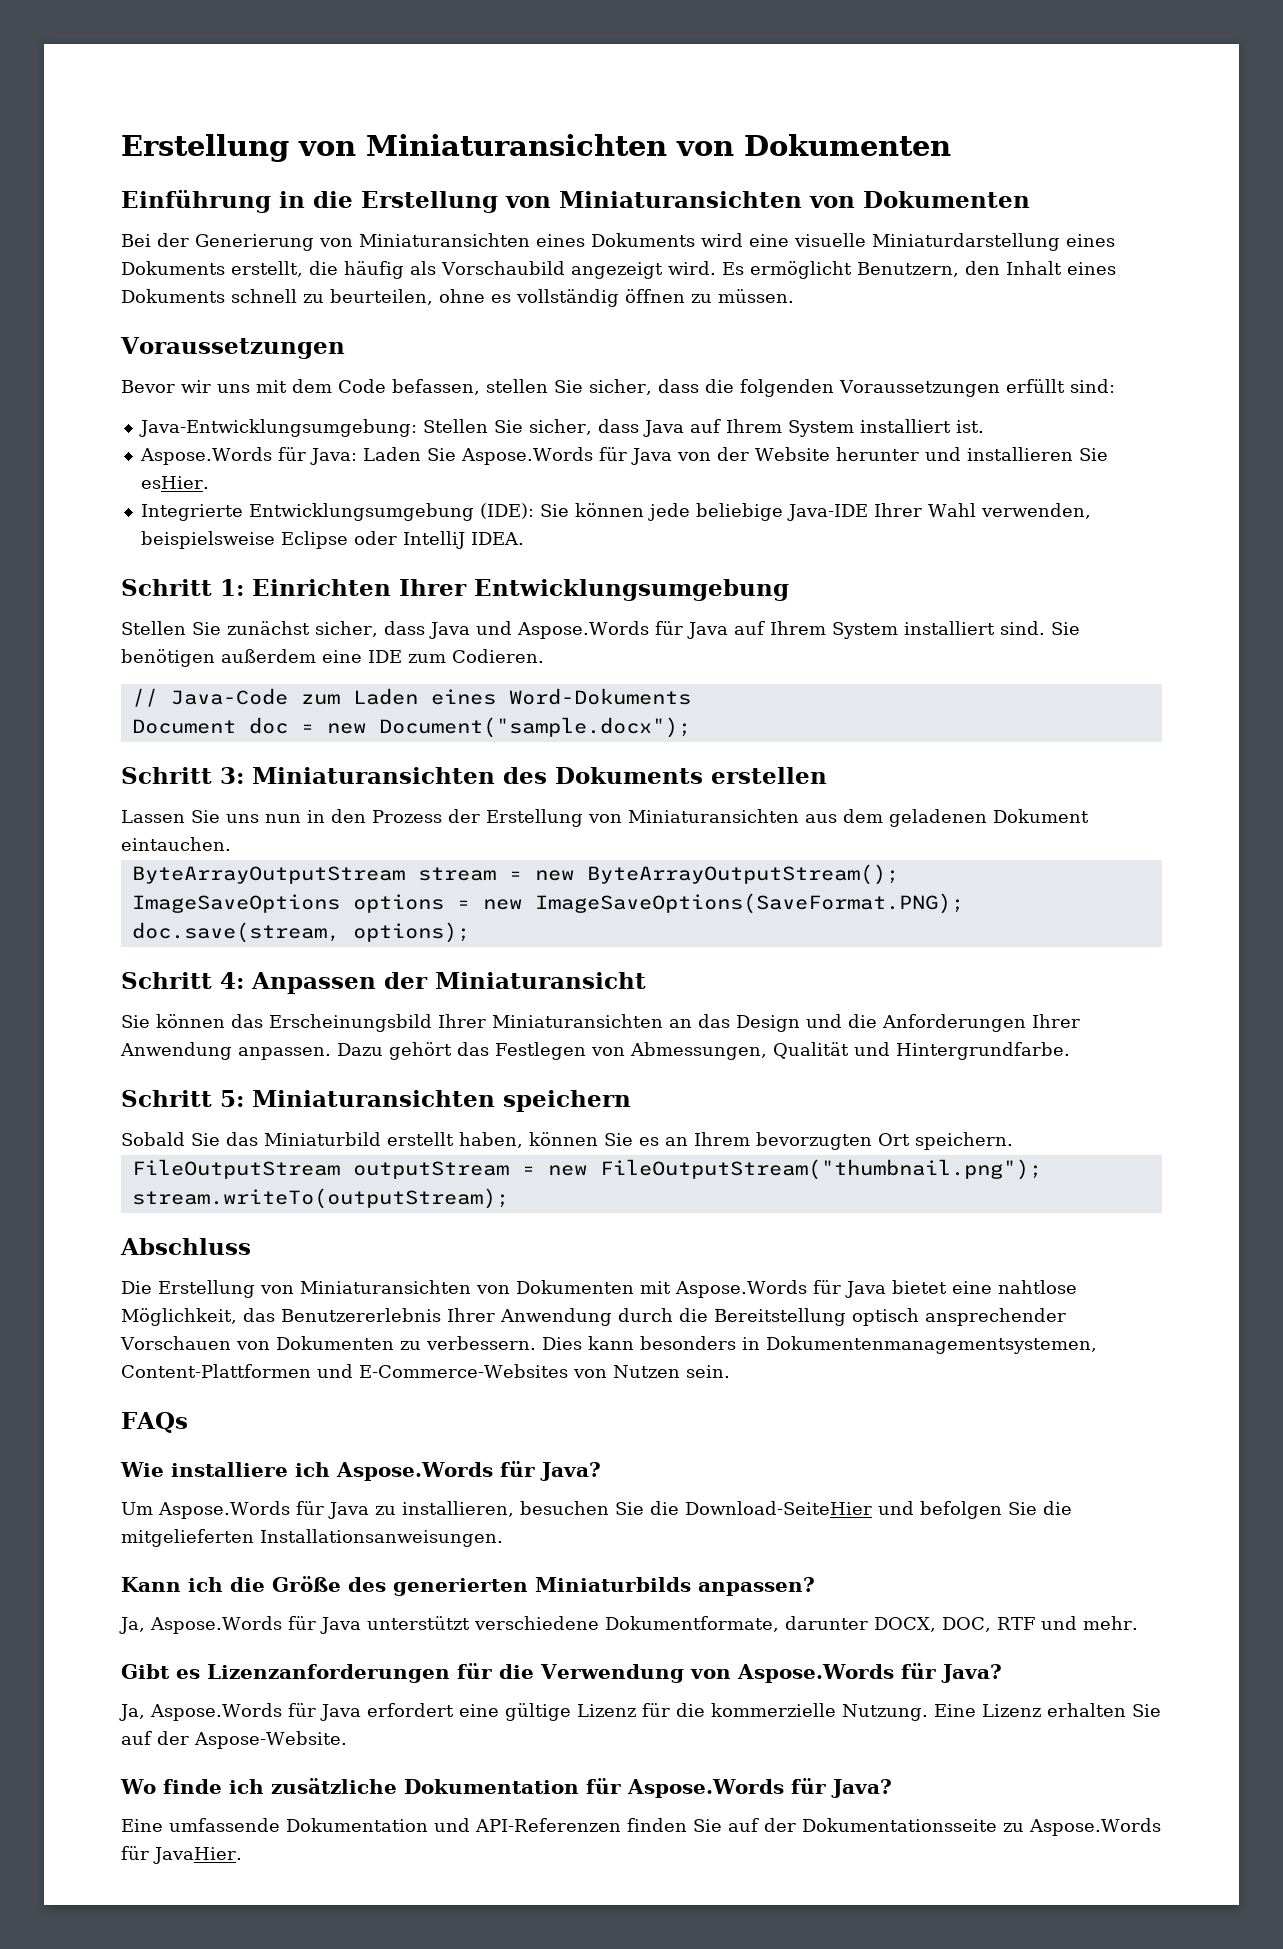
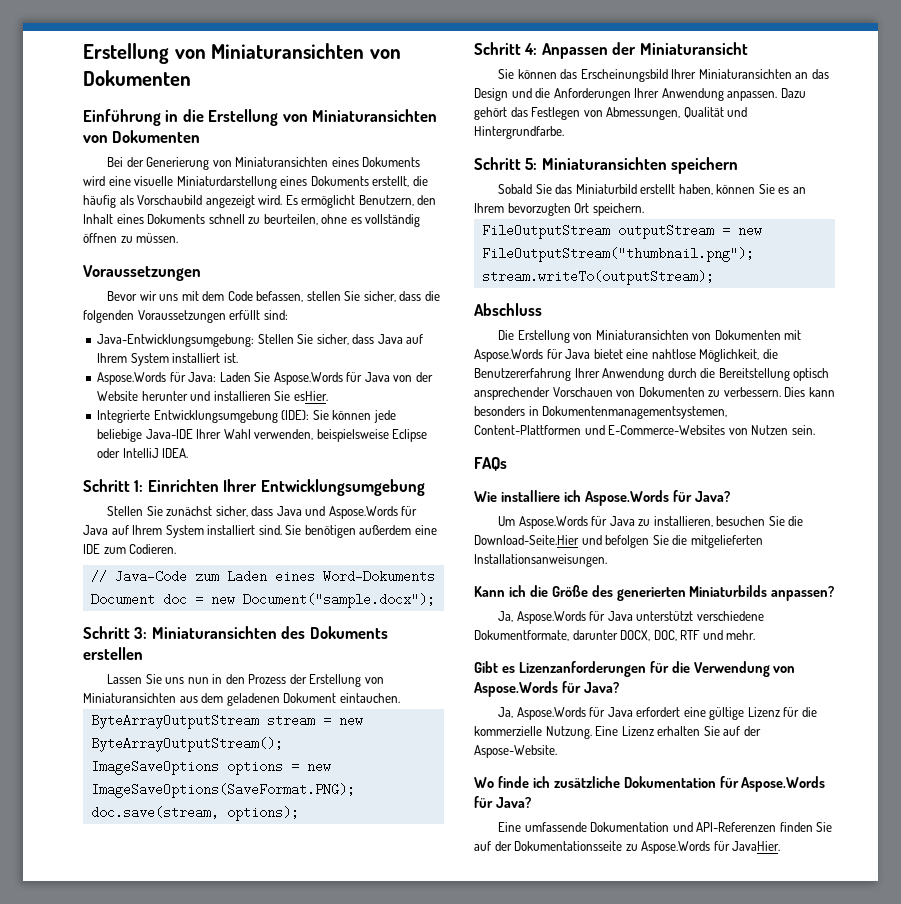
- Die Erstellung von Miniaturansichten von Dokumenten mit Aspose.Words für Java bietet eine nahtlose Möglichkeit, das Benutzererlebnis Ihrer Anwendung durch die Bereitstellung optisch ansprechender Vorschauen von Dokumenten zu verbessern.
+ Die Erstellung von Miniaturansichten von Dokumenten mit Aspose.Words für Java bietet eine nahtlose Möglichkeit, die Benutzererfahrung Ihrer Anwendung durch die Bereitstellung optisch ansprechender Vorschauen von Dokumenten zu verbessern.
- Um Aspose.Words für Java zu installieren, besuchen Sie die Download-SeiteHier und befolgen Sie die mitgelieferten Installationsanweisungen.
+ Um Aspose.Words für Java zu installieren, besuchen Sie die Download-Seite.Hier und befolgen Sie die mitgelieferten Installationsanweisungen.

